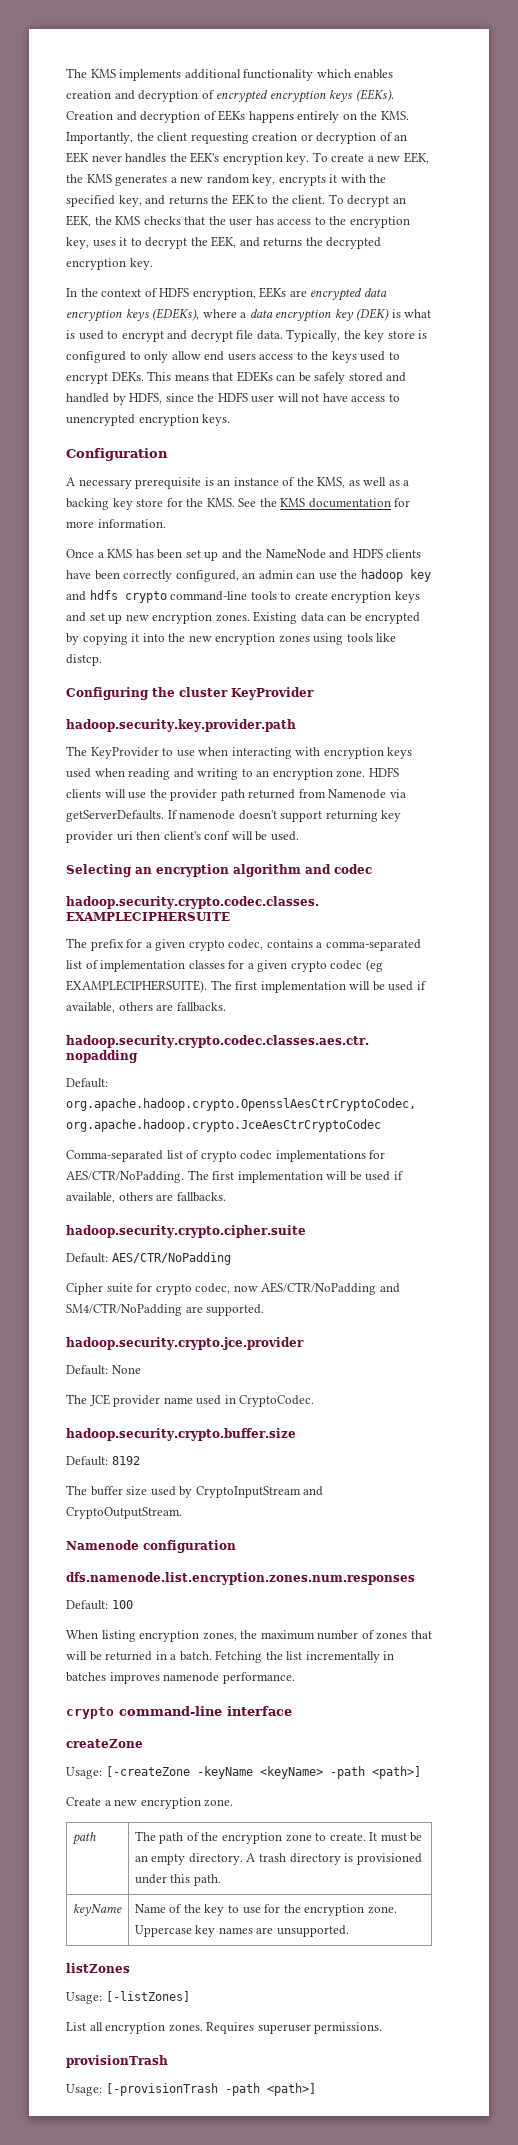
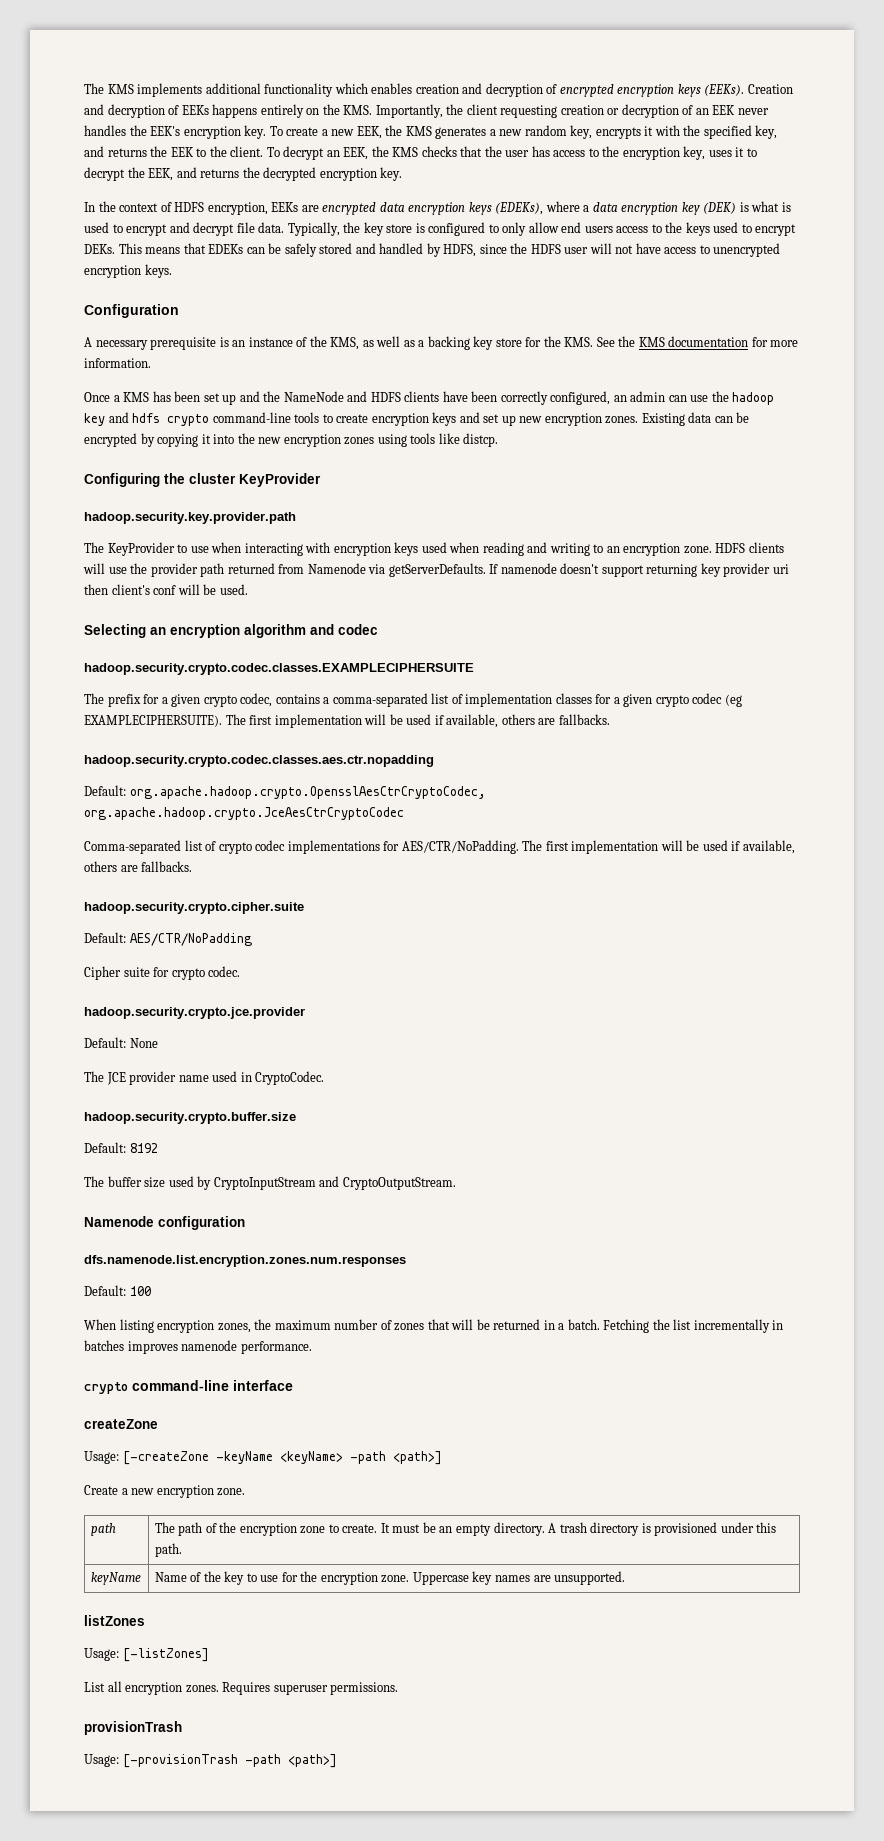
- Cipher suite for crypto codec, now AES/CTR/NoPadding and SM4/CTR/NoPadding are supported.
+ Cipher suite for crypto codec.

